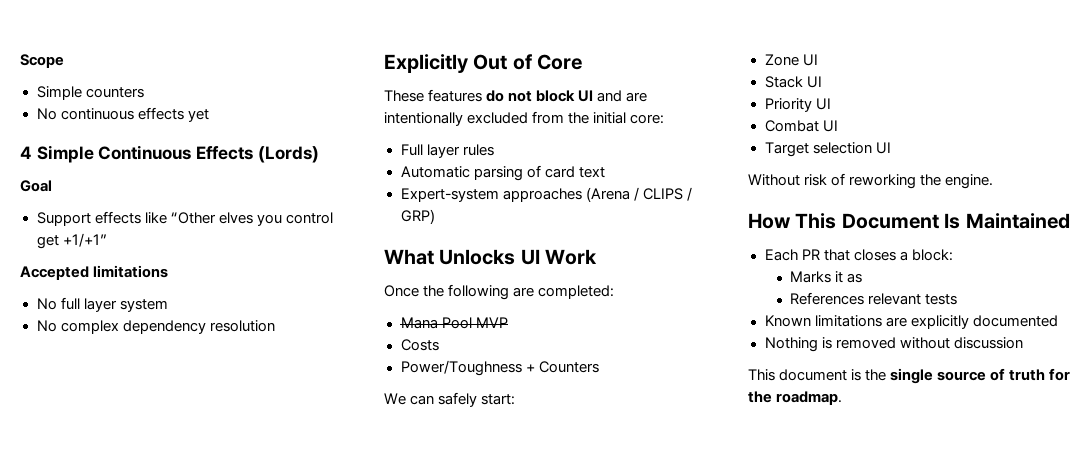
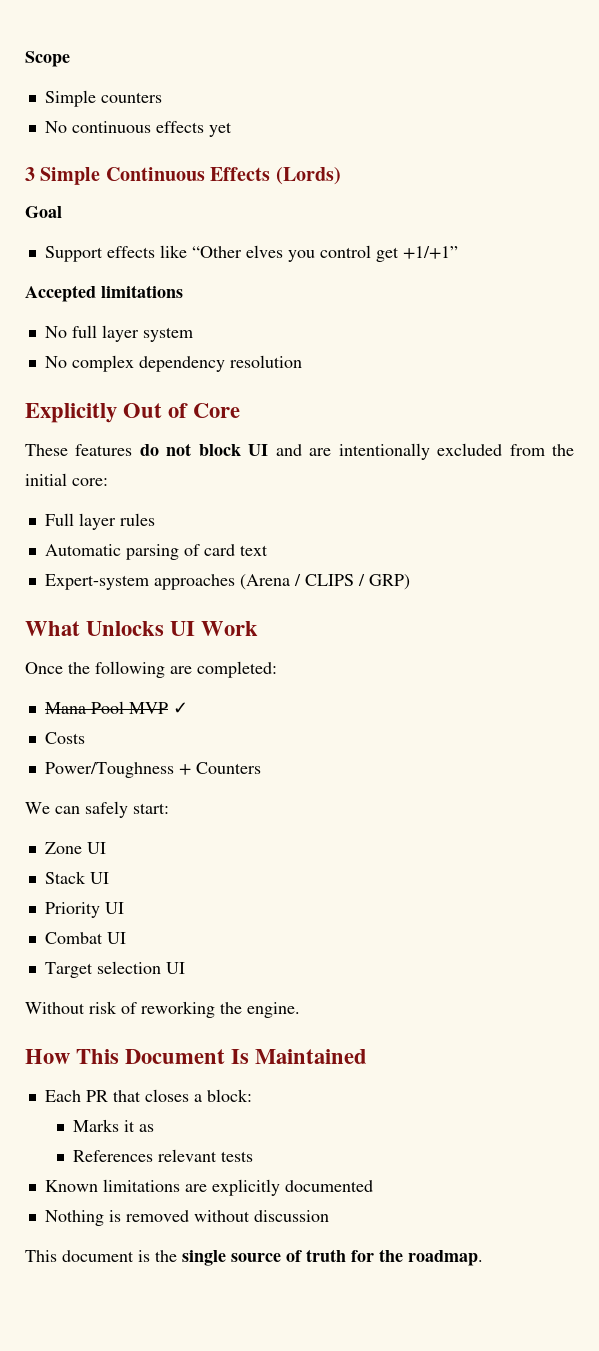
- 4 Simple Continuous Effects (Lords)
+ 3 Simple Continuous Effects (Lords)
- Mana Pool MVP
+ Mana Pool MVP ✓

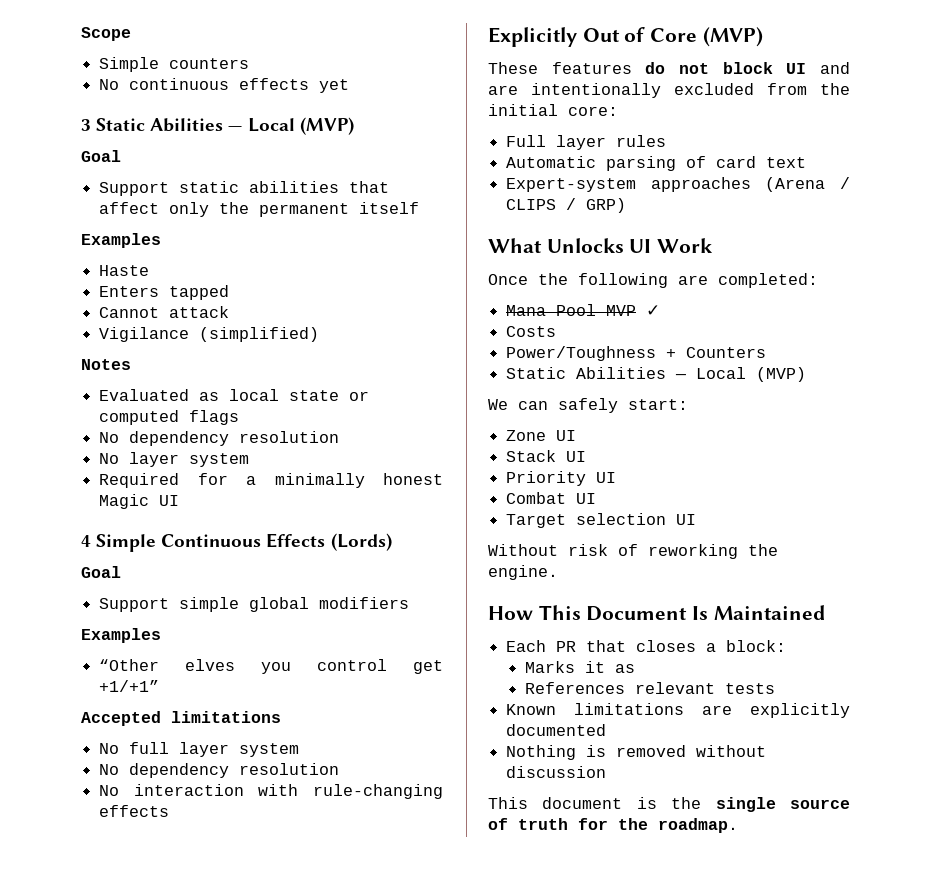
- 3 Simple Continuous Effects (Lords)
+ 3 Static Abilities — Local (MVP)
+ Goal
+ Support static abilities that affect only the permanent itself
+ Examples
+ Haste
+ Enters tapped
+ Cannot attack
+ Vigilance (simplified)
+ Notes
+ Evaluated as local state or computed flags
+ No dependency resolution
+ No layer system
+ Required for a minimally honest Magic UI
+ 4 Simple Continuous Effects (Lords)
- Support effects like “Other elves you control get +1/+1”
+ Support simple global modifiers
+ Examples
+ “Other elves you control get +1/+1”
  No full layer system
- No complex dependency resolution
+ No dependency resolution
+ No interaction with rule-changing effects
- Explicitly Out of Core
+ Explicitly Out of Core (MVP)
  Power/Toughness + Counters
+ Static Abilities — Local (MVP)

